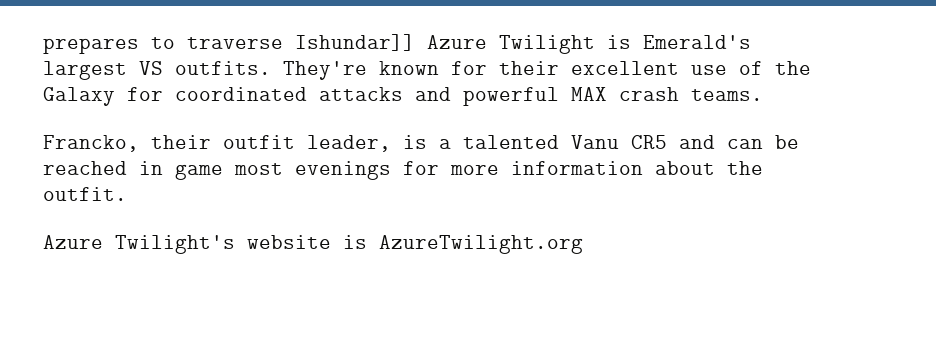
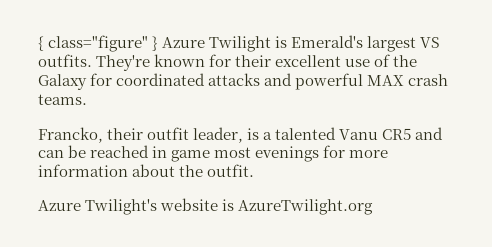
- prepares to traverse Ishundar]] Azure Twilight is Emerald's largest VS outfits.
+ { class="figure" } Azure Twilight is Emerald's largest VS outfits.

